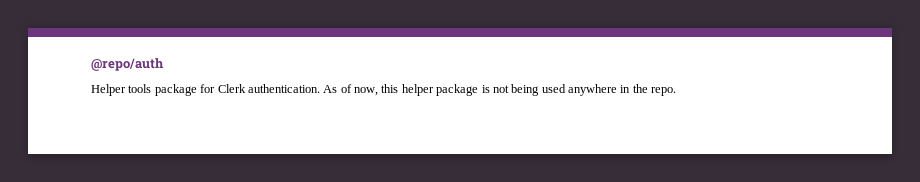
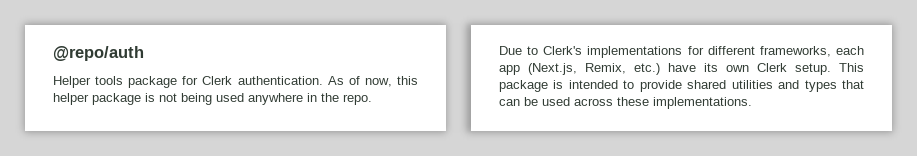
+ Due to Clerk's implementations for different frameworks, each app (Next.js, Remix, etc.) have its own Clerk setup. This package is intended to provide shared utilities and types that can be used across these implementations.

